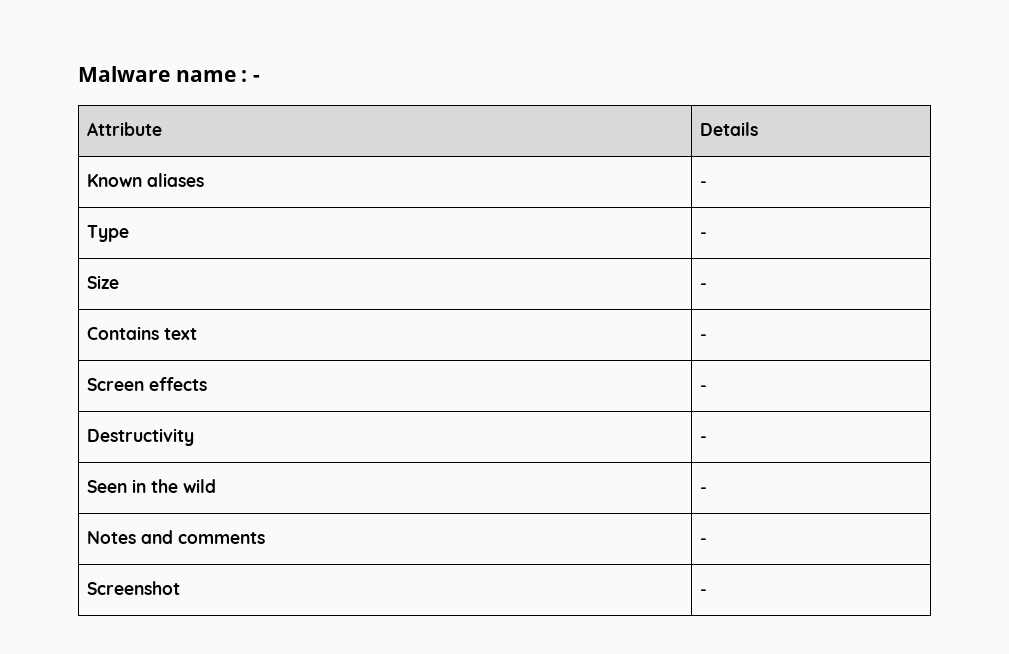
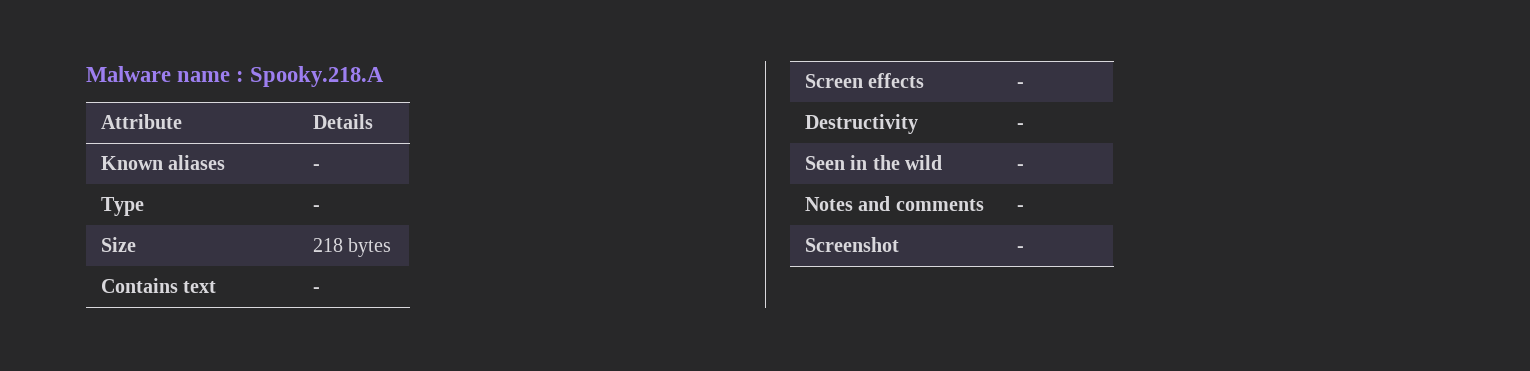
- Malware name : -
+ Malware name : Spooky.218.A
- Size | -
+ Size | 218 bytes

